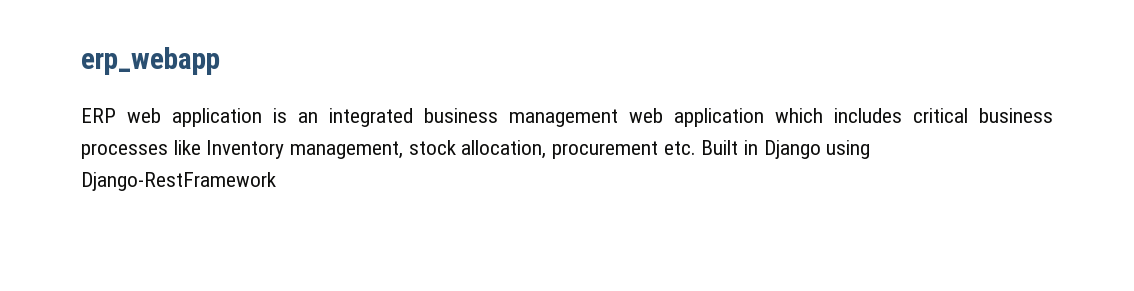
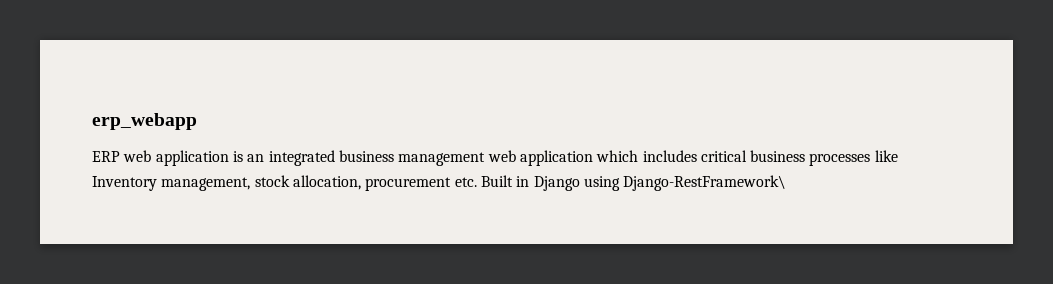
- ERP web application is an integrated business management web application which includes critical business processes like Inventory management, stock allocation, procurement etc. Built in Django using Django-RestFramework
+ ERP web application is an integrated business management web application which includes critical business processes like Inventory management, stock allocation, procurement etc. Built in Django using Django-RestFramework\

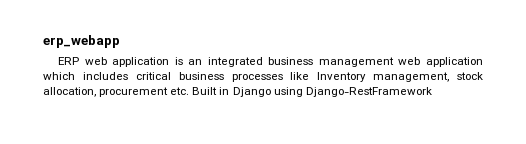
- ERP web application is an integrated business management web application which includes critical business processes like Inventory management, stock allocation, procurement etc. Built in Django using Django-RestFramework\
+ ERP web application is an integrated business management web application which includes critical business processes like Inventory management, stock allocation, procurement etc. Built in Django using Django-RestFramework

